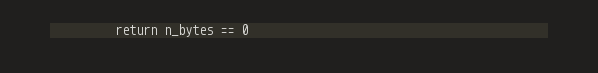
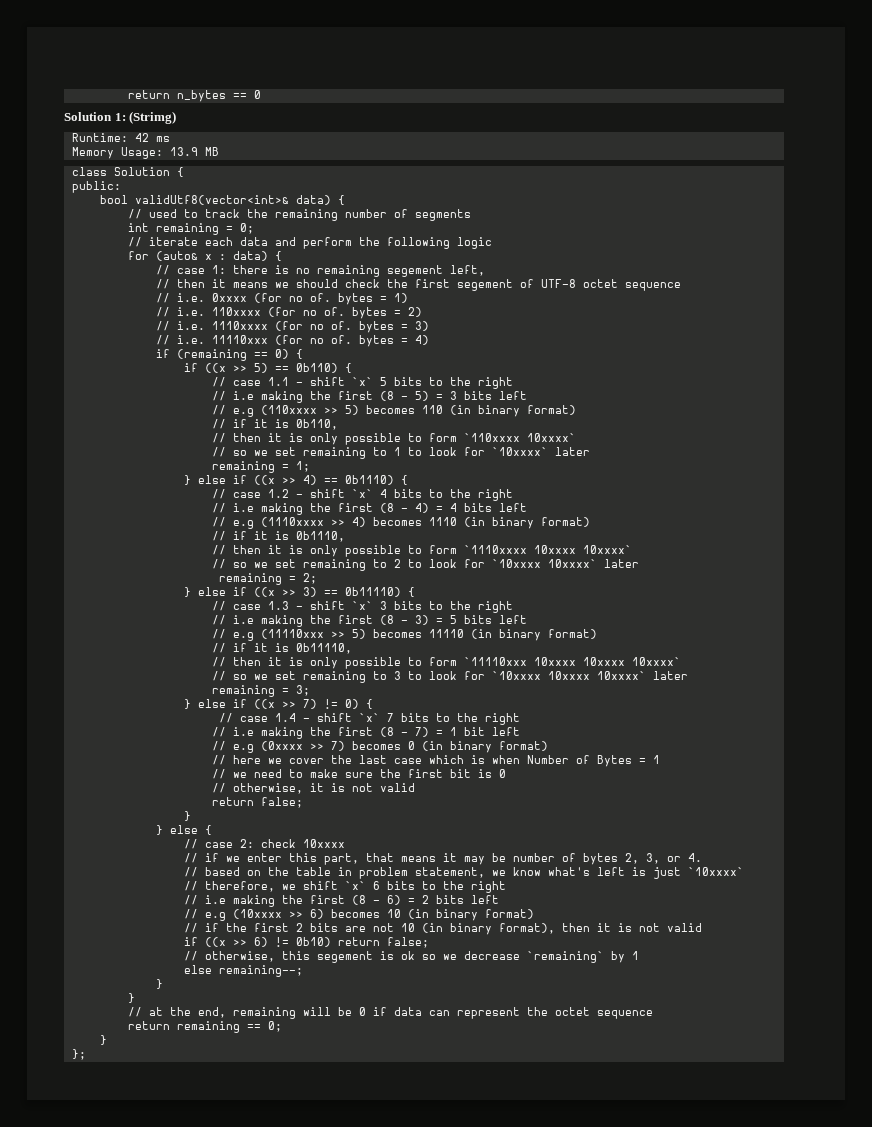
+ Solution 1: (Strimg)
+ Runtime: 42 ms
+ Memory Usage: 13.9 MB
+ class Solution {
+ public:
+ bool validUtf8(vector<int>& data) {
+ // used to track the remaining number of segments
+ int remaining = 0;
+ // iterate each data and perform the following logic
+ for (auto& x : data) {
+ // case 1: there is no remaining segement left,
+ // then it means we should check the first segement of UTF-8 octet sequence
+ // i.e. 0xxxx (for no of. bytes = 1)
+ // i.e. 110xxxx (for no of. bytes = 2)
+ // i.e. 1110xxxx (for no of. bytes = 3)
+ // i.e. 11110xxx (for no of. bytes = 4)
+ if (remaining == 0) {
+ if ((x >> 5) == 0b110) {
+ // case 1.1 - shift `x` 5 bits to the right
+ // i.e making the first (8 - 5) = 3 bits left
+ // e.g (110xxxx >> 5) becomes 110 (in binary format)
+ // if it is 0b110,
+ // then it is only possible to form `110xxxx 10xxxx`
+ // so we set remaining to 1 to look for `10xxxx` later
+ remaining = 1;
+ } else if ((x >> 4) == 0b1110) {
+ // case 1.2 - shift `x` 4 bits to the right
+ // i.e making the first (8 - 4) = 4 bits left
+ // e.g (1110xxxx >> 4) becomes 1110 (in binary format)
+ // if it is 0b1110,
+ // then it is only possible to form `1110xxxx 10xxxx 10xxxx`
+ // so we set remaining to 2 to look for `10xxxx 10xxxx` later
+ remaining = 2;
+ } else if ((x >> 3) == 0b11110) {
+ // case 1.3 - shift `x` 3 bits to the right
+ // i.e making the first (8 - 3) = 5 bits left
+ // e.g (11110xxx >> 5) becomes 11110 (in binary format)
+ // if it is 0b11110,
+ // then it is only possible to form `11110xxx 10xxxx 10xxxx 10xxxx`
+ // so we set remaining to 3 to look for `10xxxx 10xxxx 10xxxx` later
+ remaining = 3;
+ } else if ((x >> 7) != 0) {
+ // case 1.4 - shift `x` 7 bits to the right
+ // i.e making the first (8 - 7) = 1 bit left
+ // e.g (0xxxx >> 7) becomes 0 (in binary format)
+ // here we cover the last case which is when Number of Bytes = 1
+ // we need to make sure the first bit is 0
+ // otherwise, it is not valid
+ return false;
+ }
+ } else {
+ // case 2: check 10xxxx
+ // if we enter this part, that means it may be number of bytes 2, 3, or 4.
+ // based on the table in problem statement, we know what's left is just `10xxxx`
+ // therefore, we shift `x` 6 bits to the right
+ // i.e making the first (8 - 6) = 2 bits left
+ // e.g (10xxxx >> 6) becomes 10 (in binary format)
+ // if the first 2 bits are not 10 (in binary format), then it is not valid
+ if ((x >> 6) != 0b10) return false;
+ // otherwise, this segement is ok so we decrease `remaining` by 1
+ else remaining--;
+ }
+ }
+ // at the end, remaining will be 0 if data can represent the octet sequence
+ return remaining == 0;
+ }
+ };

